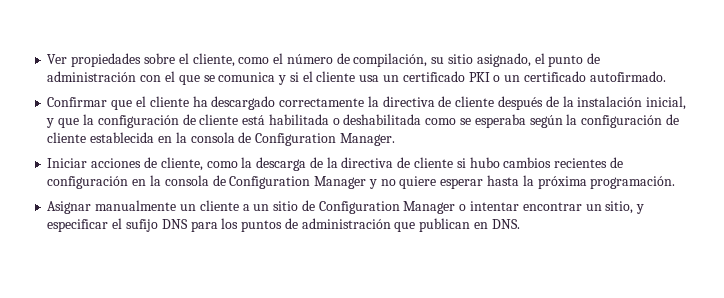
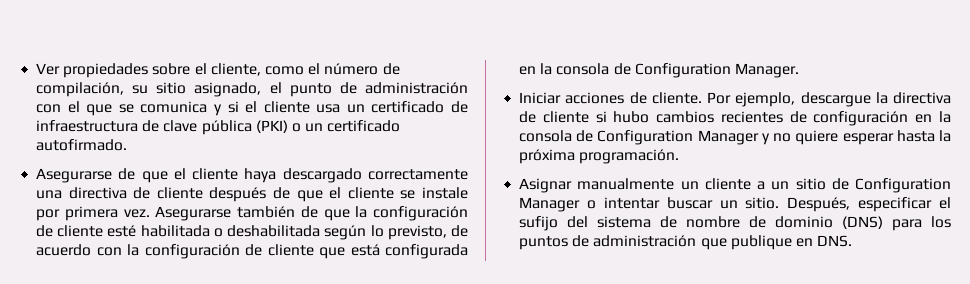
- Ver propiedades sobre el cliente, como el número de compilación, su sitio asignado, el punto de administración con el que se comunica y si el cliente usa un certificado PKI o un certificado autofirmado.
+ Ver propiedades sobre el cliente, como el número de compilación, su sitio asignado, el punto de administración con el que se comunica y si el cliente usa un certificado de infraestructura de clave pública (PKI) o un certificado autofirmado.
- Confirmar que el cliente ha descargado correctamente la directiva de cliente después de la instalación inicial, y que la configuración de cliente está habilitada o deshabilitada como se esperaba según la configuración de cliente establecida en la consola de Configuration Manager.
+ Asegurarse de que el cliente haya descargado correctamente una directiva de cliente después de que el cliente se instale por primera vez. Asegurarse también de que la configuración de cliente esté habilitada o deshabilitada según lo previsto, de acuerdo con la configuración de cliente que está configurada en la consola de Configuration Manager.
- Iniciar acciones de cliente, como la descarga de la directiva de cliente si hubo cambios recientes de configuración en la consola de Configuration Manager y no quiere esperar hasta la próxima programación.
+ Iniciar acciones de cliente. Por ejemplo, descargue la directiva de cliente si hubo cambios recientes de configuración en la consola de Configuration Manager y no quiere esperar hasta la próxima programación.
- Asignar manualmente un cliente a un sitio de Configuration Manager o intentar encontrar un sitio, y especificar el sufijo DNS para los puntos de administración que publican en DNS.
+ Asignar manualmente un cliente a un sitio de Configuration Manager o intentar buscar un sitio. Después, especificar el sufijo del sistema de nombre de dominio (DNS) para los puntos de administración que publique en DNS.

